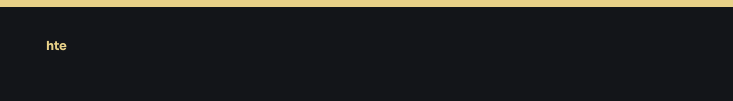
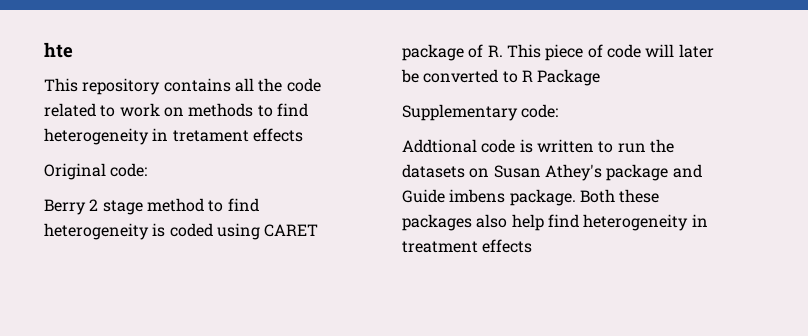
+ This repository contains all the code related to work on methods to find heterogeneity in tretament effects
+ Original code:
+ Berry 2 stage method to find heterogeneity is coded using CARET package of R. This piece of code will later be converted to R Package
+ Supplementary code:
+ Addtional code is written to run the datasets on Susan Athey's package and Guide imbens package. Both these packages also help find heterogeneity in treatment effects

